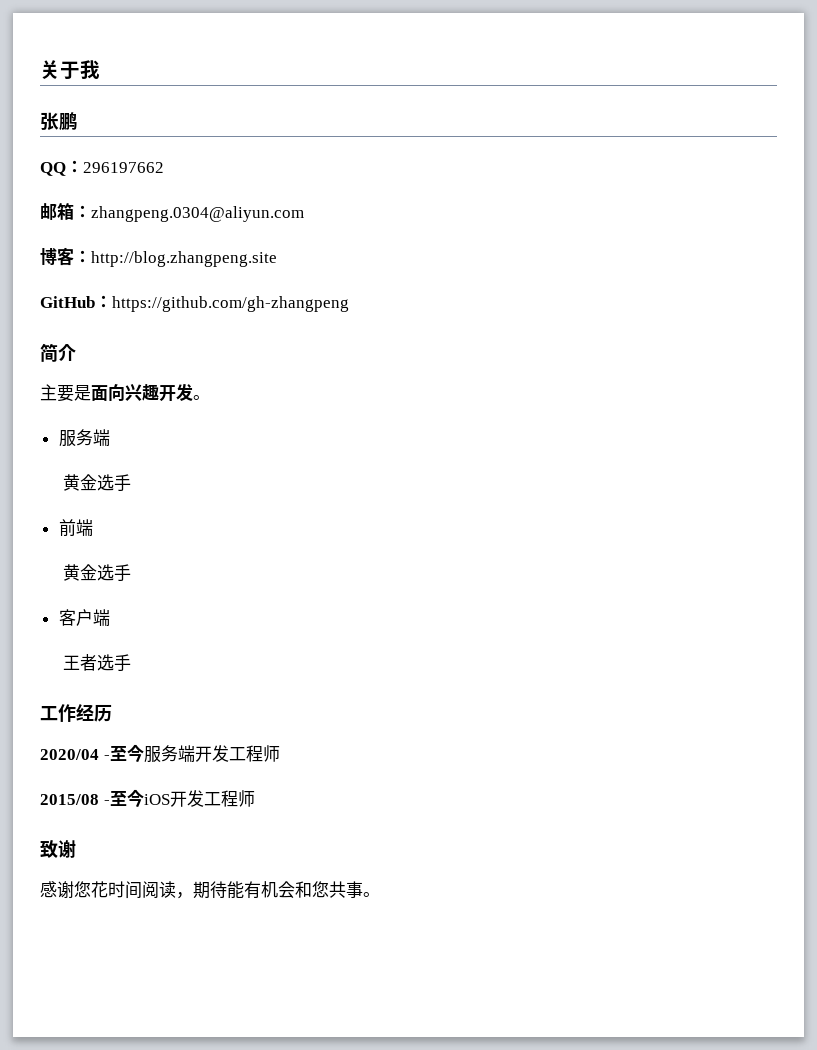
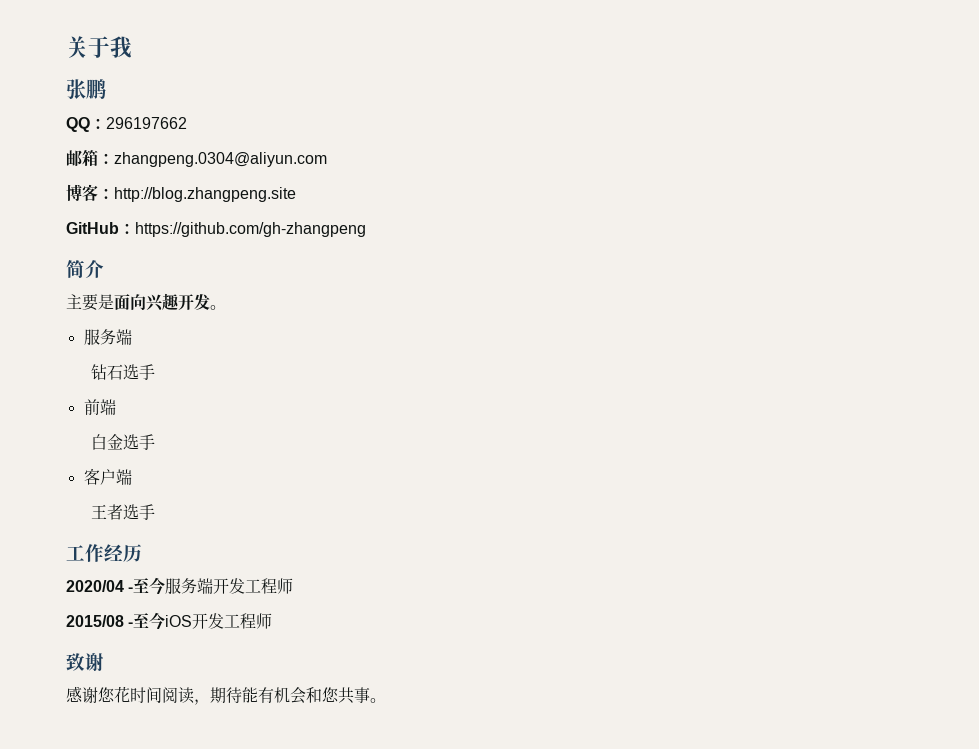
  主要是面向兴趣开发。
  服务端
- 黄金选手
+ 钻石选手
  前端
- 黄金选手
+ 白金选手

